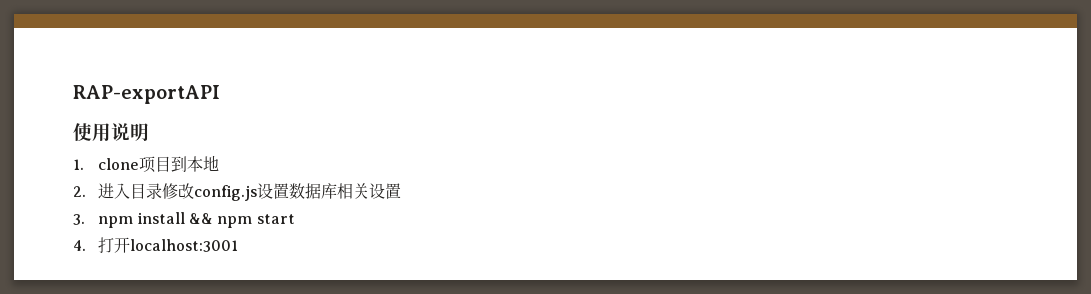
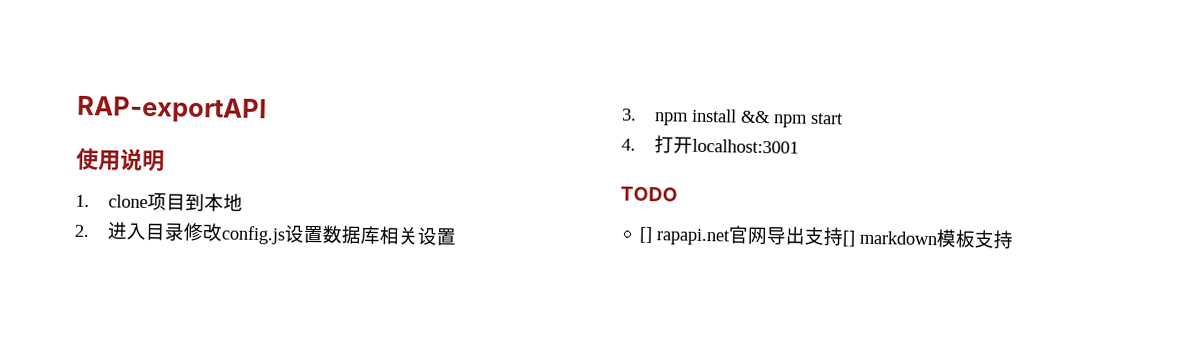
+ TODO
+ [] rapapi.net官网导出支持[] markdown模板支持

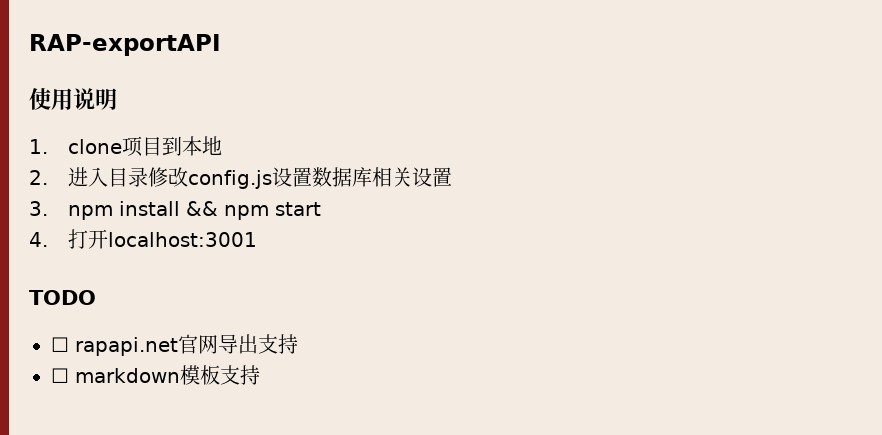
- [] rapapi.net官网导出支持[] markdown模板支持
+ ☐ rapapi.net官网导出支持
+ ☐ markdown模板支持

